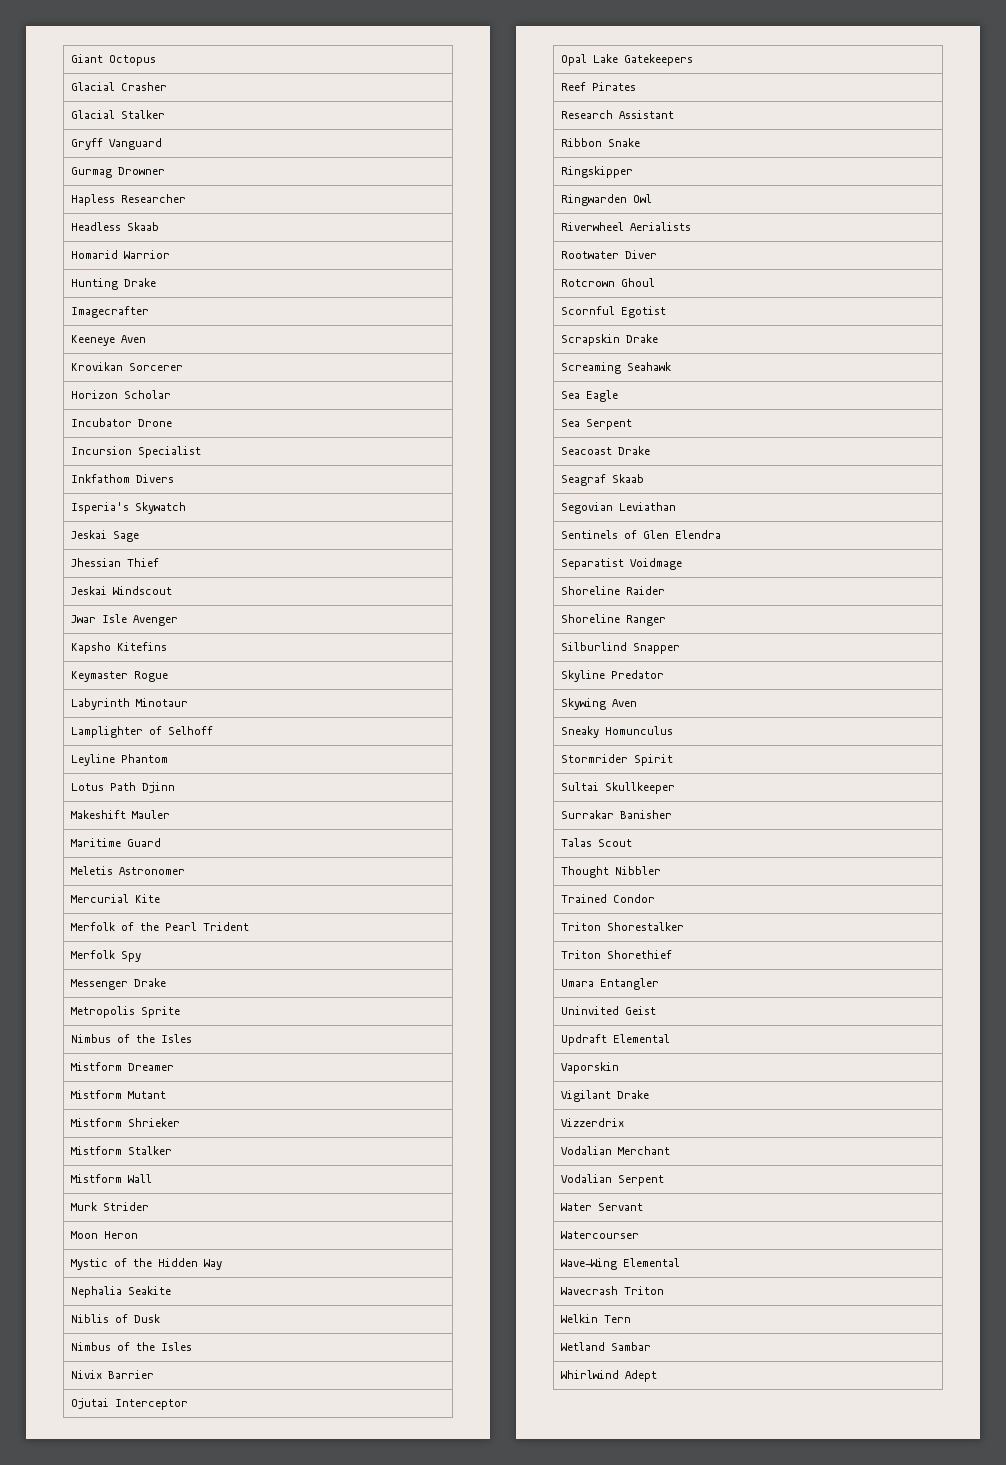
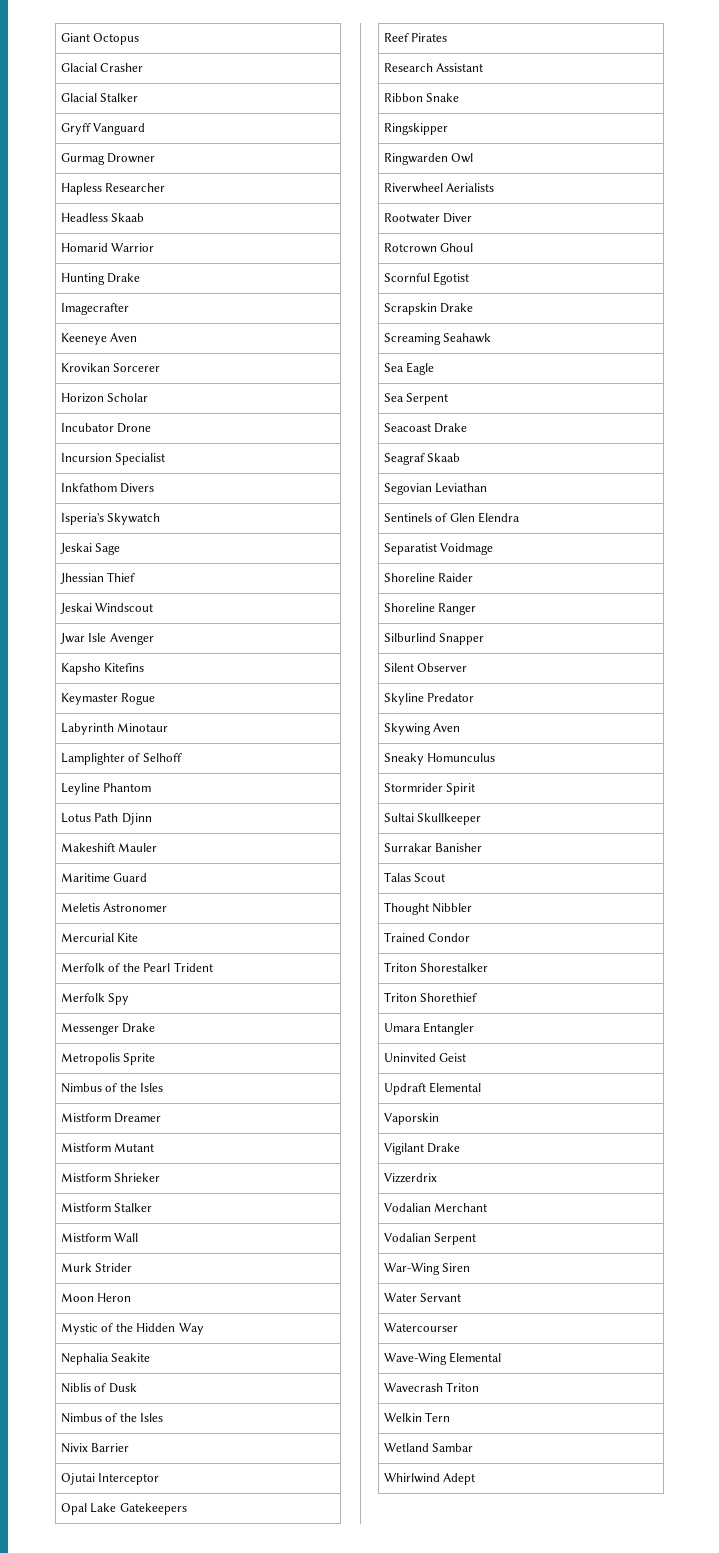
+ Silent Observer
+ War-Wing Siren

